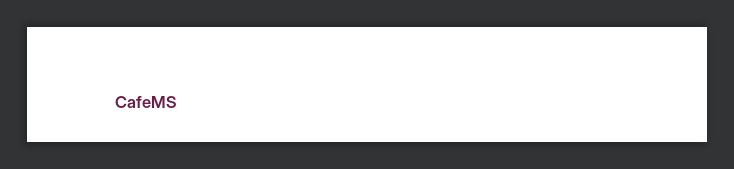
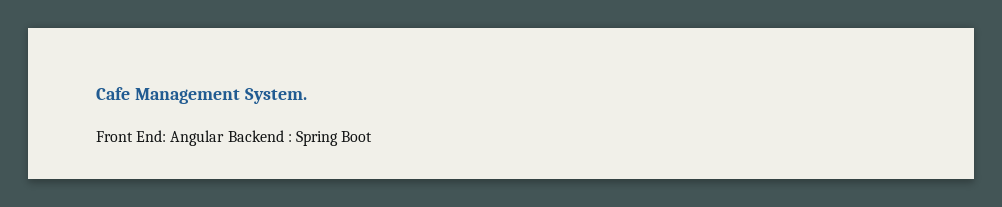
- CafeMS
+ Cafe Management System.
+ Front End: Angular Backend : Spring Boot

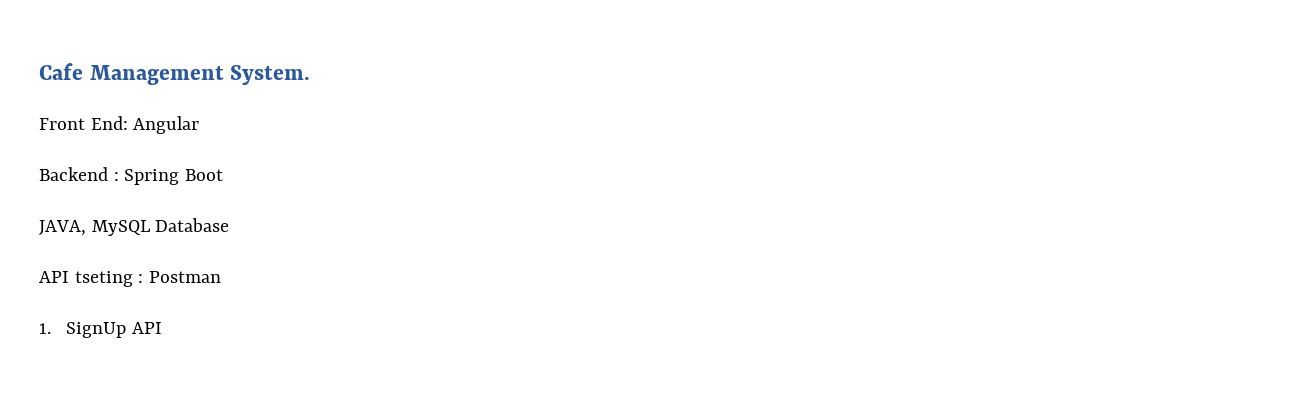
- Front End: Angular Backend : Spring Boot
+ Front End: Angular
+ Backend : Spring Boot
+ JAVA, MySQL Database
+ API tseting : Postman
+ 1. SignUp API

